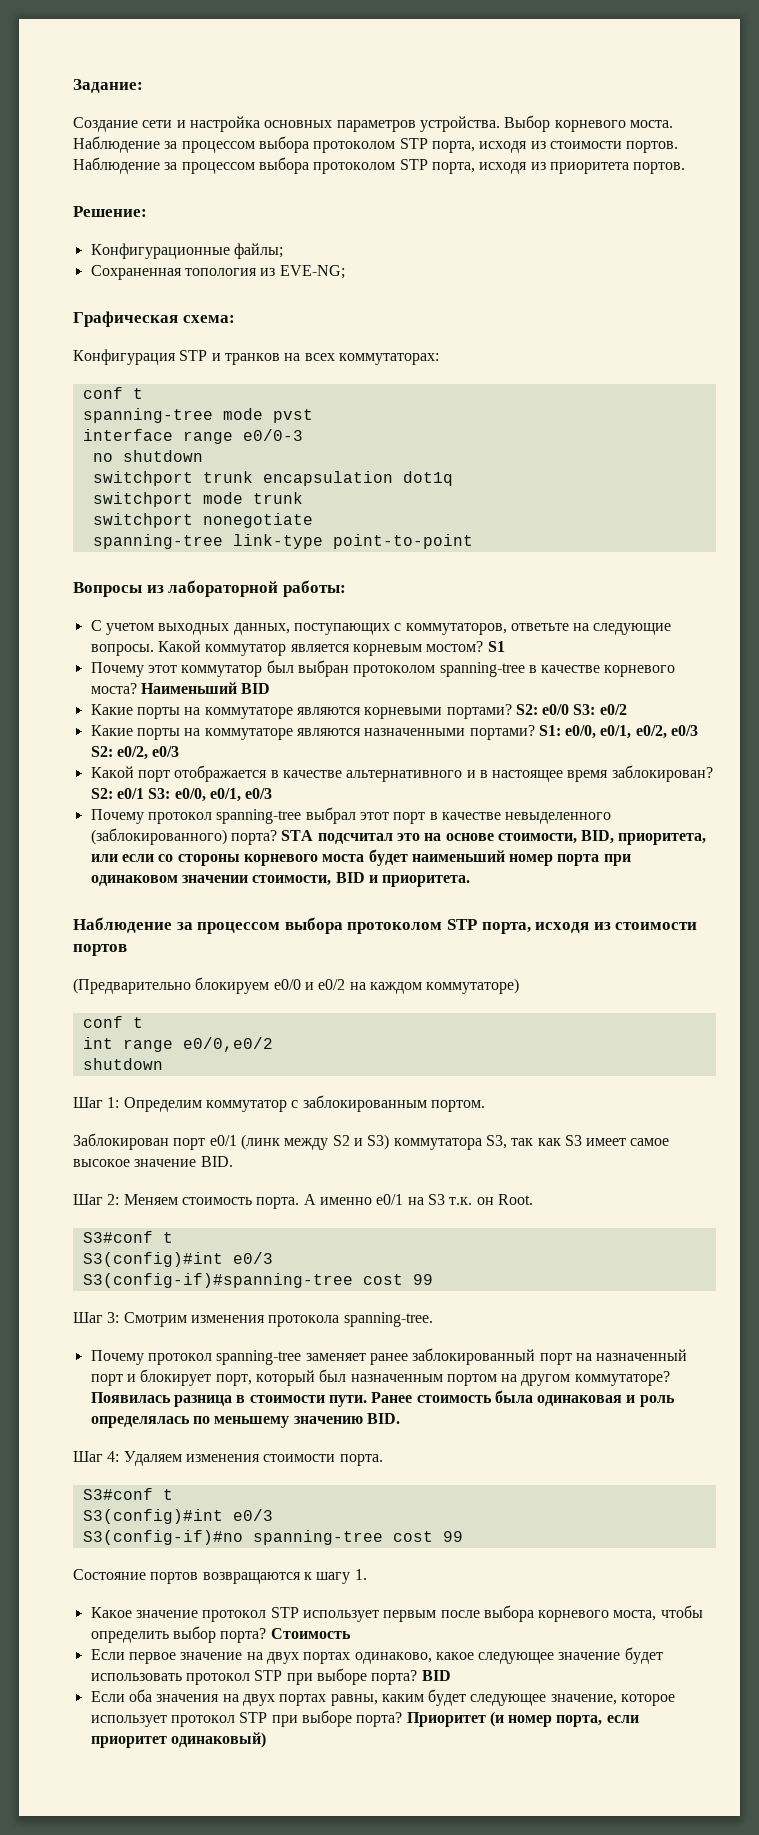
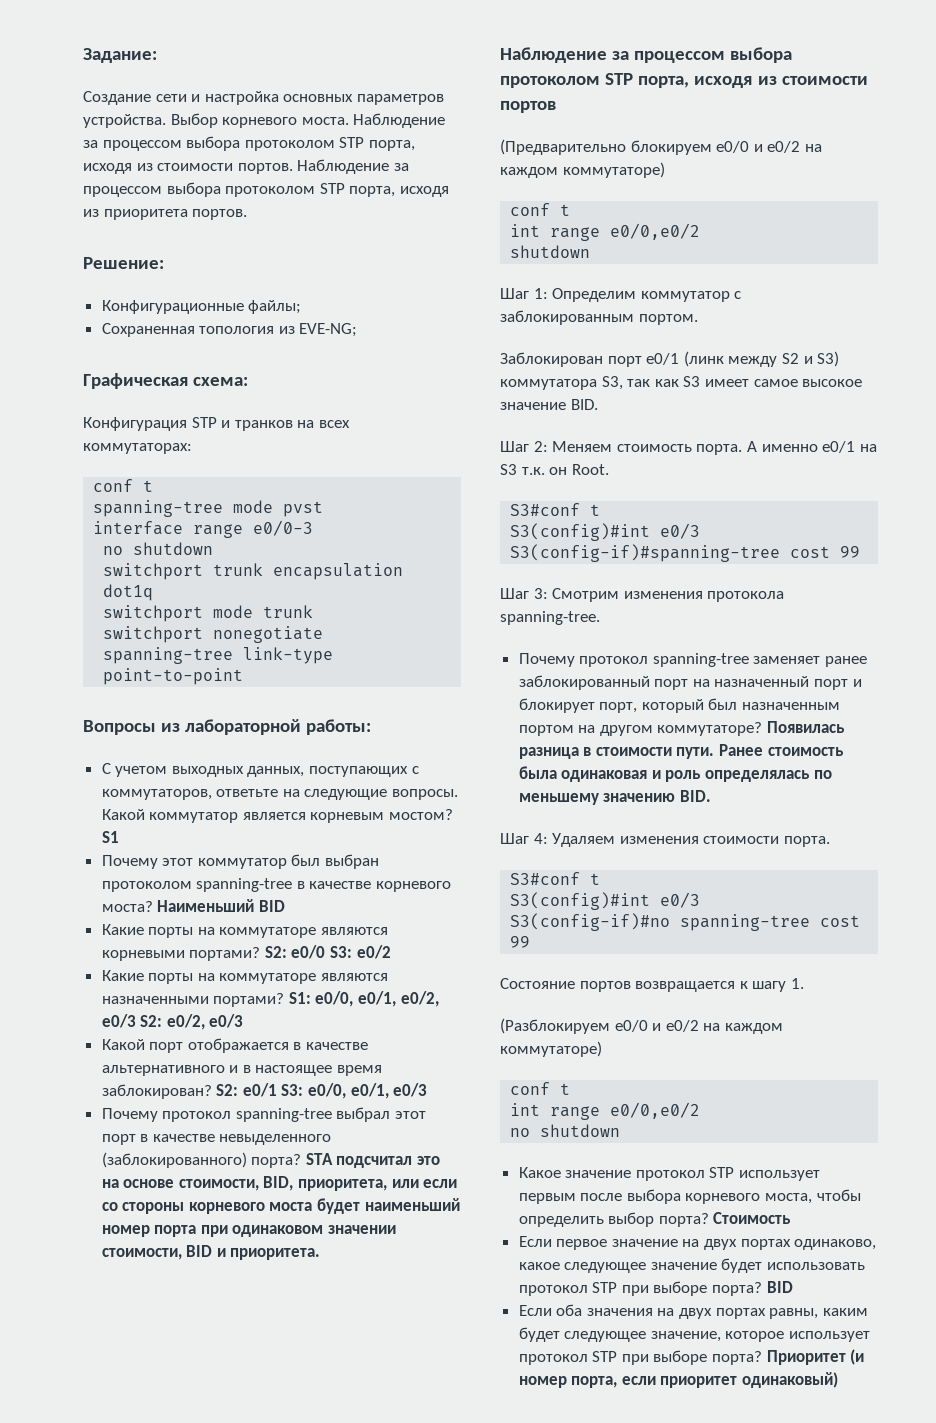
- Состояние портов возвращаются к шагу 1.
+ Состояние портов возвращается к шагу 1.
+ (Разблокируем e0/0 и e0/2 на каждом коммутаторе)
+ conf t
+ int range e0/0,e0/2
+ no shutdown

